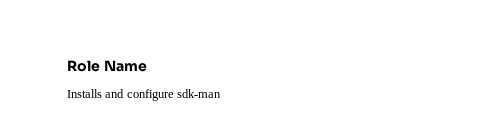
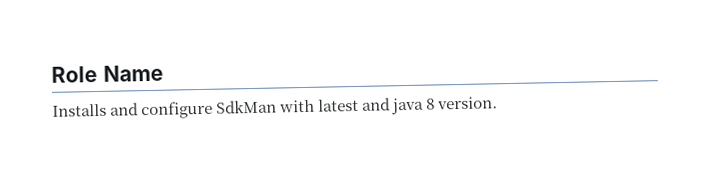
- Installs and configure sdk-man
+ Installs and configure SdkMan with latest and java 8 version.

